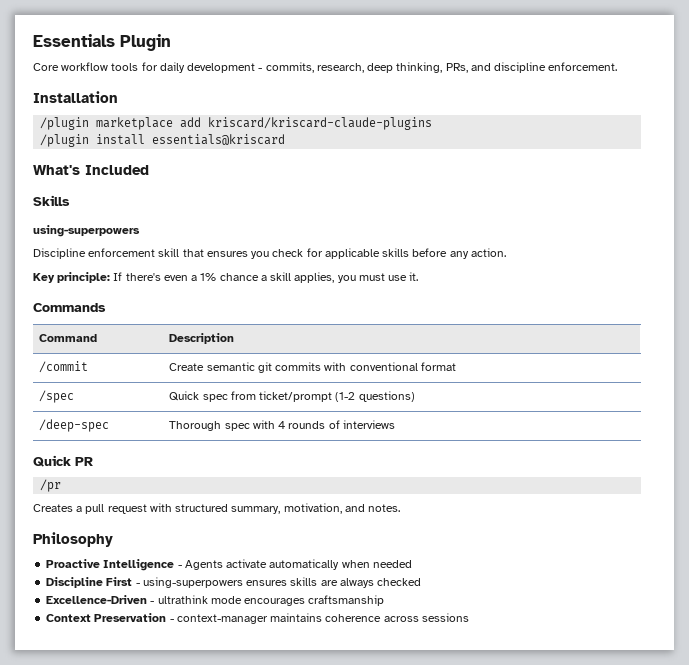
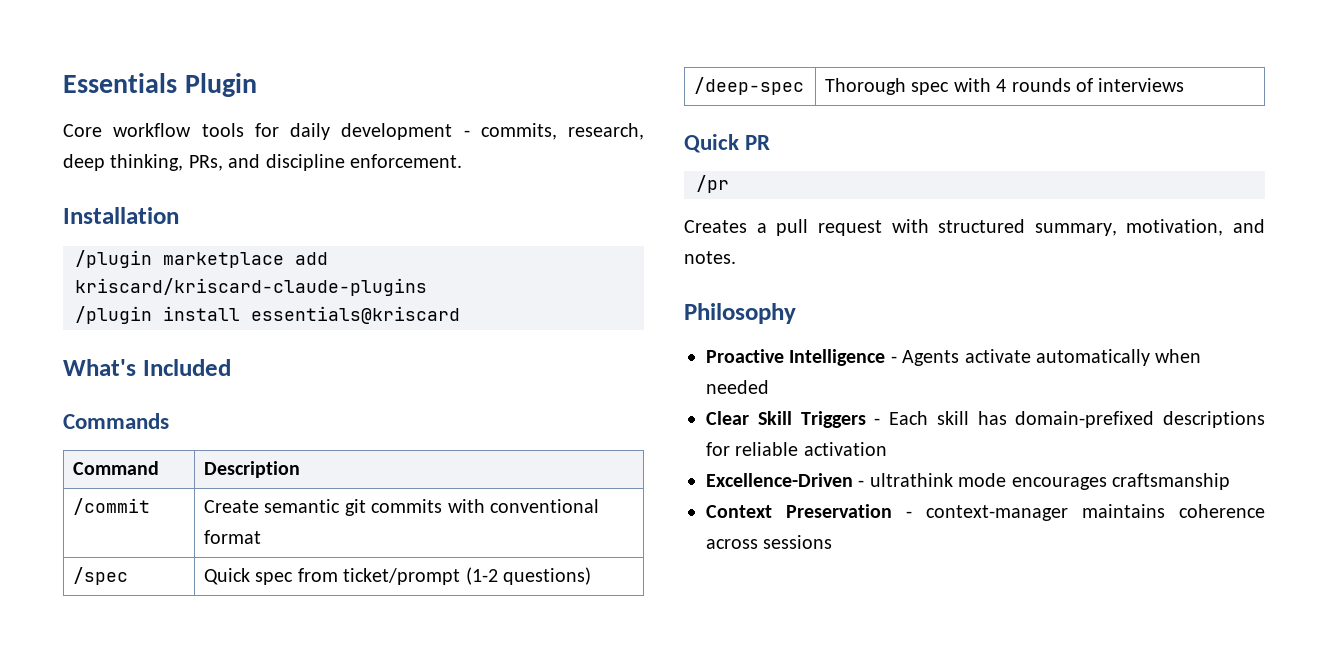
- Skills
- using-superpowers
- Discipline enforcement skill that ensures you check for applicable skills before any action.
- Key principle: If there's even a 1% chance a skill applies, you must use it.
- Discipline First - using-superpowers ensures skills are always checked
+ Clear Skill Triggers - Each skill has domain-prefixed descriptions for reliable activation

